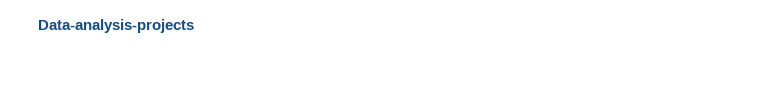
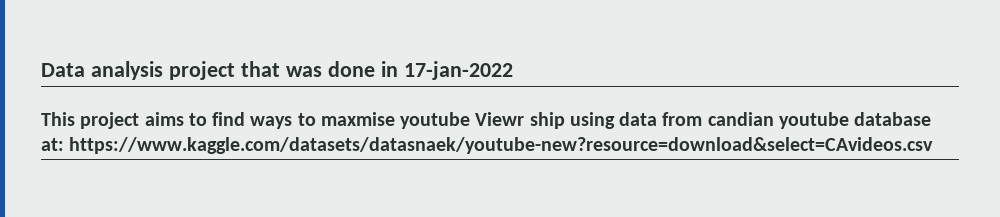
- Data-analysis-projects
+ Data analysis project that was done in 17-jan-2022
+ This project aims to find ways to maxmise youtube Viewr ship using data from candian youtube database at: https://www.kaggle.com/datasets/datasnaek/youtube-new?resource=download&select=CAvideos.csv

